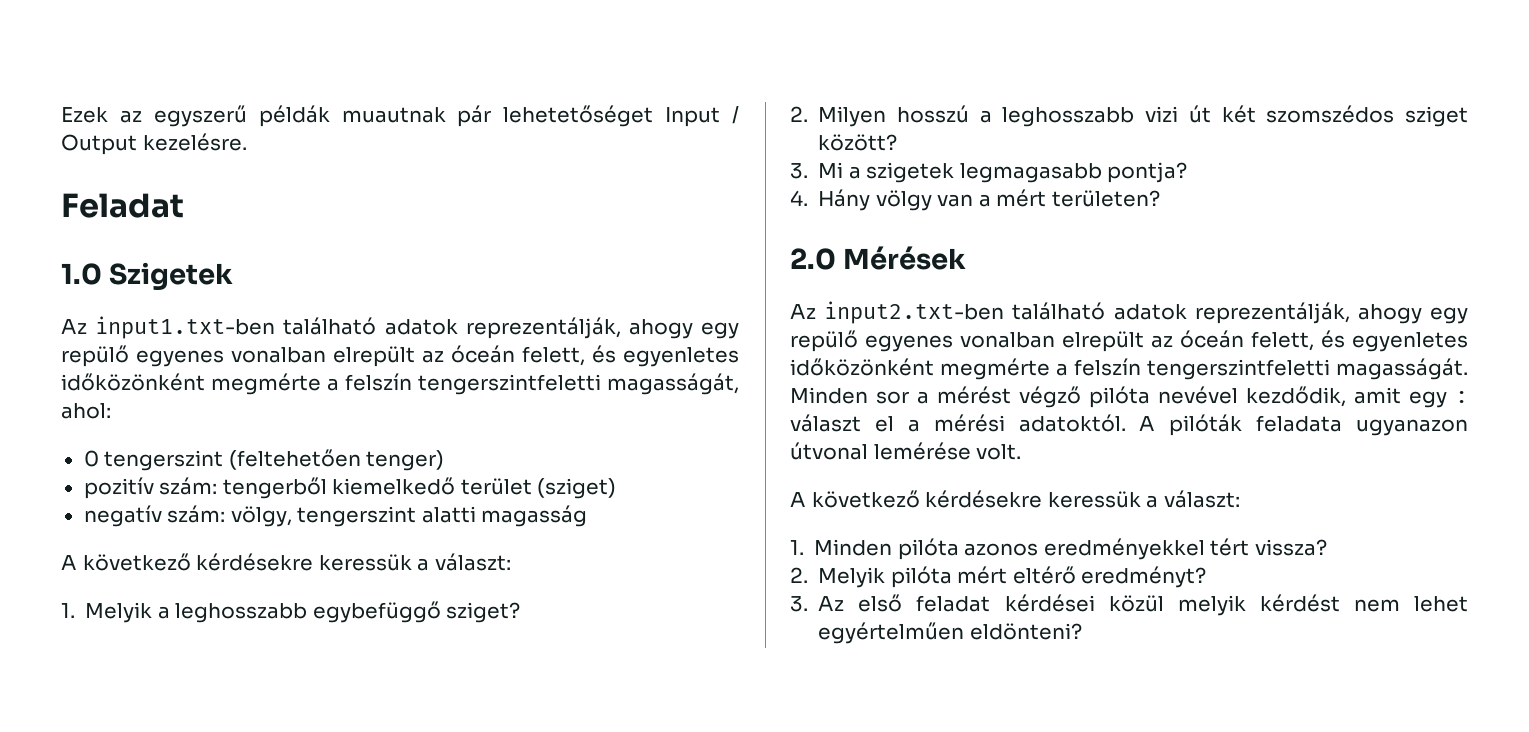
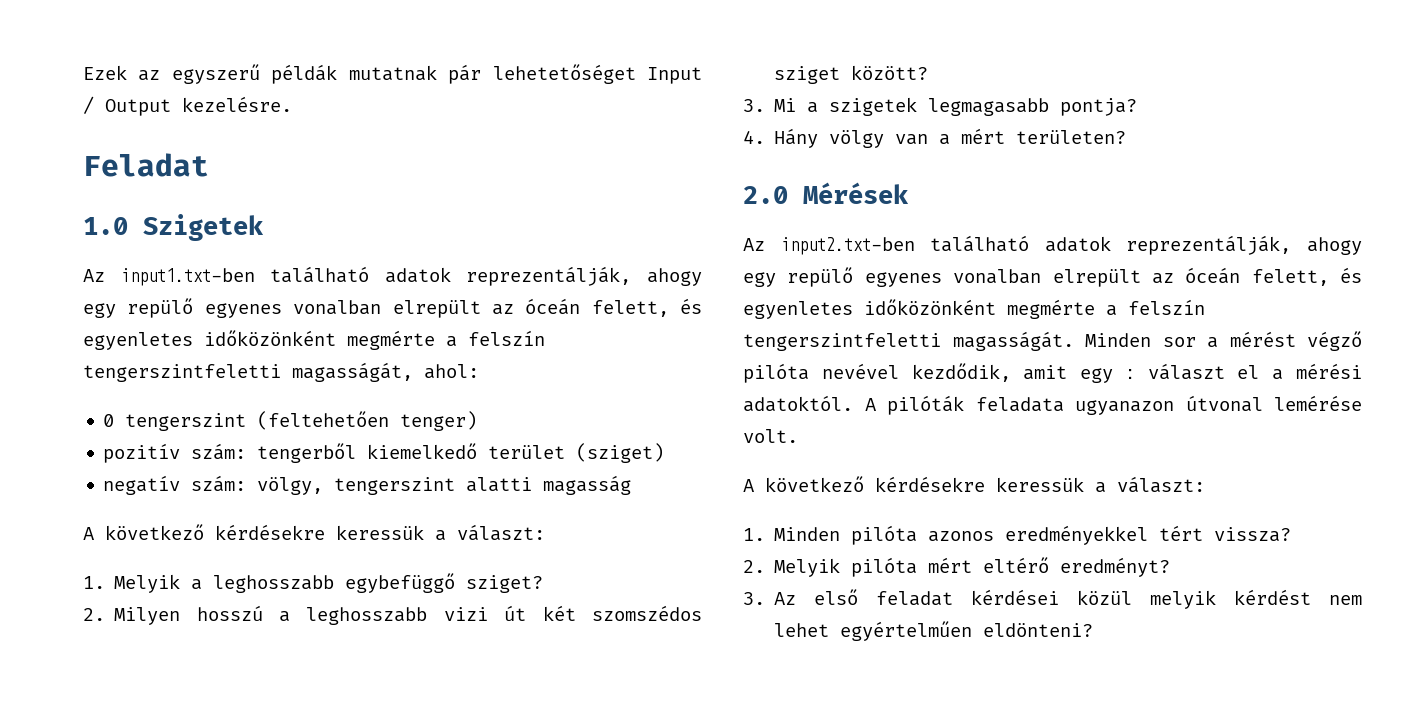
- Ezek az egyszerű példák muautnak pár lehetetőséget Input / Output kezelésre.
+ Ezek az egyszerű példák mutatnak pár lehetetőséget Input / Output kezelésre.

